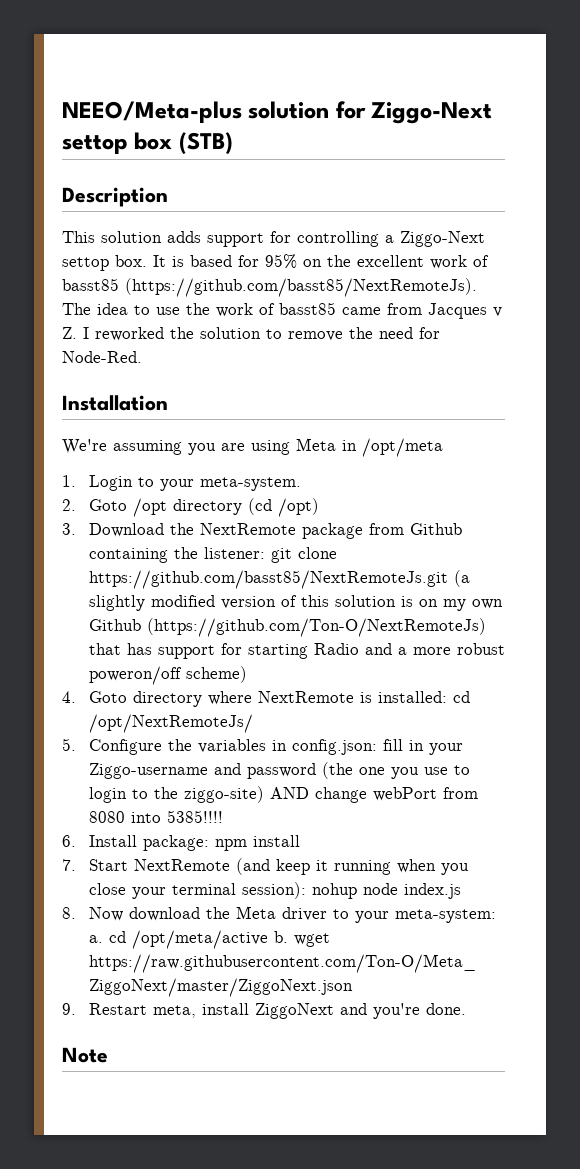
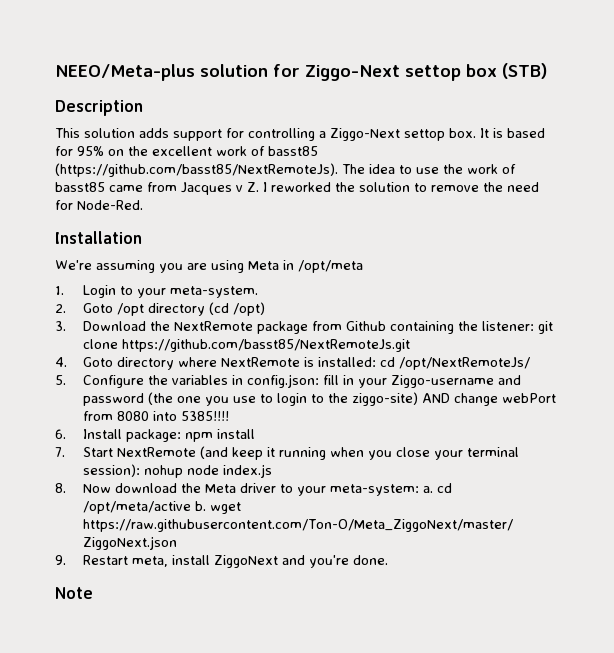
- 3. Download the NextRemote package from Github containing the listener: git clone https://github.com/basst85/NextRemoteJs.git (a slightly modified version of this solution is on my own Github (https://github.com/Ton-O/NextRemoteJs) that has support for starting Radio and a more robust poweron/off scheme)
+ 3. Download the NextRemote package from Github containing the listener: git clone https://github.com/basst85/NextRemoteJs.git

